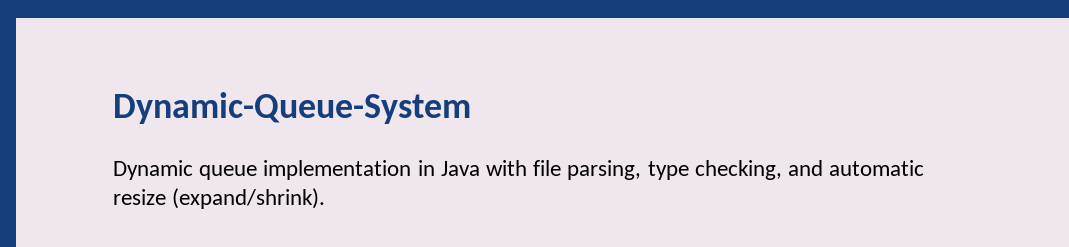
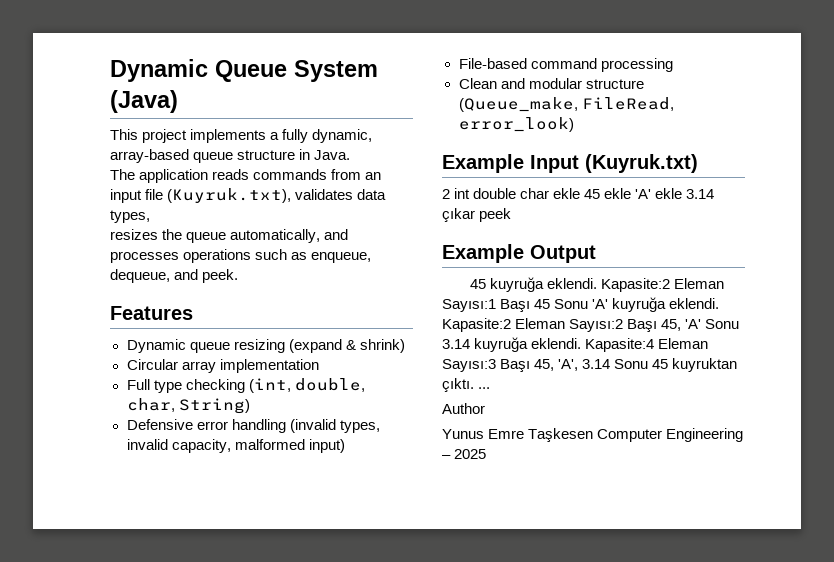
- Dynamic-Queue-System
- Dynamic queue implementation in Java with file parsing, type checking, and automatic resize (expand/shrink).
+ Dynamic Queue System (Java)
+ This project implements a fully dynamic, array-based queue structure in Java.
+ The application reads commands from an input file (Kuyruk.txt), validates data types,
+ resizes the queue automatically, and processes operations such as enqueue, dequeue, and peek.
+ Features
+ Dynamic queue resizing (expand & shrink)
+ Circular array implementation
+ Full type checking (int, double, char, String)
+ Defensive error handling (invalid types, invalid capacity, malformed input)
+ File-based command processing
+ Clean and modular structure (Queue_make, FileRead, error_look)
+ Example Input (Kuyruk.txt)
+ 2 int double char ekle 45 ekle 'A' ekle 3.14 çıkar peek
+ Example Output
+ 45 kuyruğa eklendi. Kapasite:2 Eleman Sayısı:1 Başı 45 Sonu 'A' kuyruğa eklendi. Kapasite:2 Eleman Sayısı:2 Başı 45, 'A' Sonu 3.14 kuyruğa eklendi. Kapasite:4 Eleman Sayısı:3 Başı 45, 'A', 3.14 Sonu 45 kuyruktan çıktı. ...
+ Author
+ Yunus Emre Taşkesen Computer Engineering – 2025

